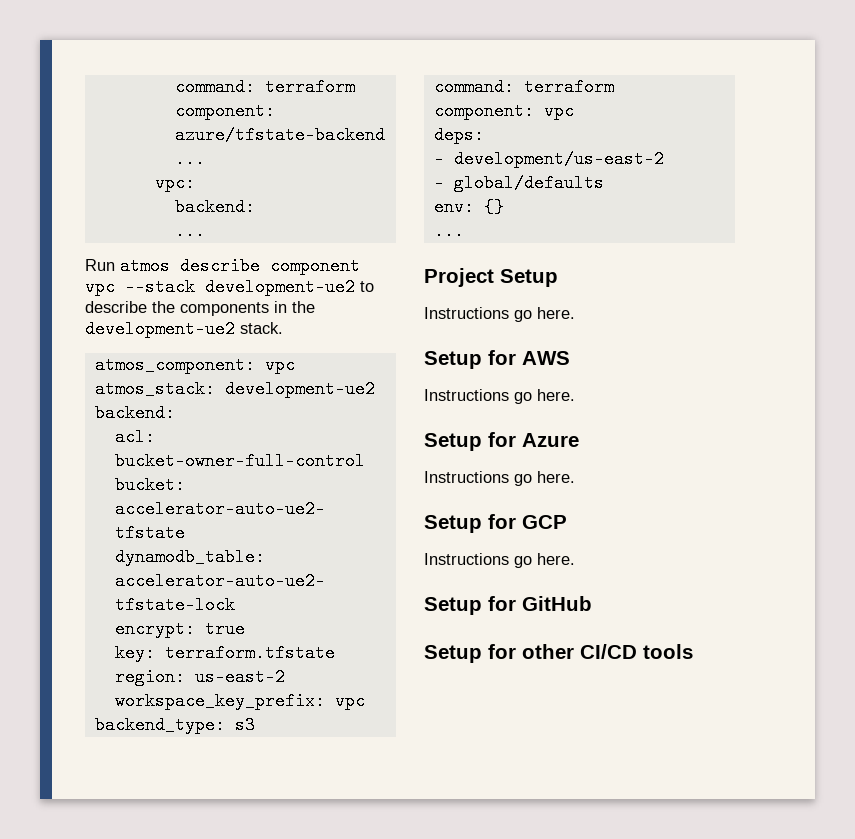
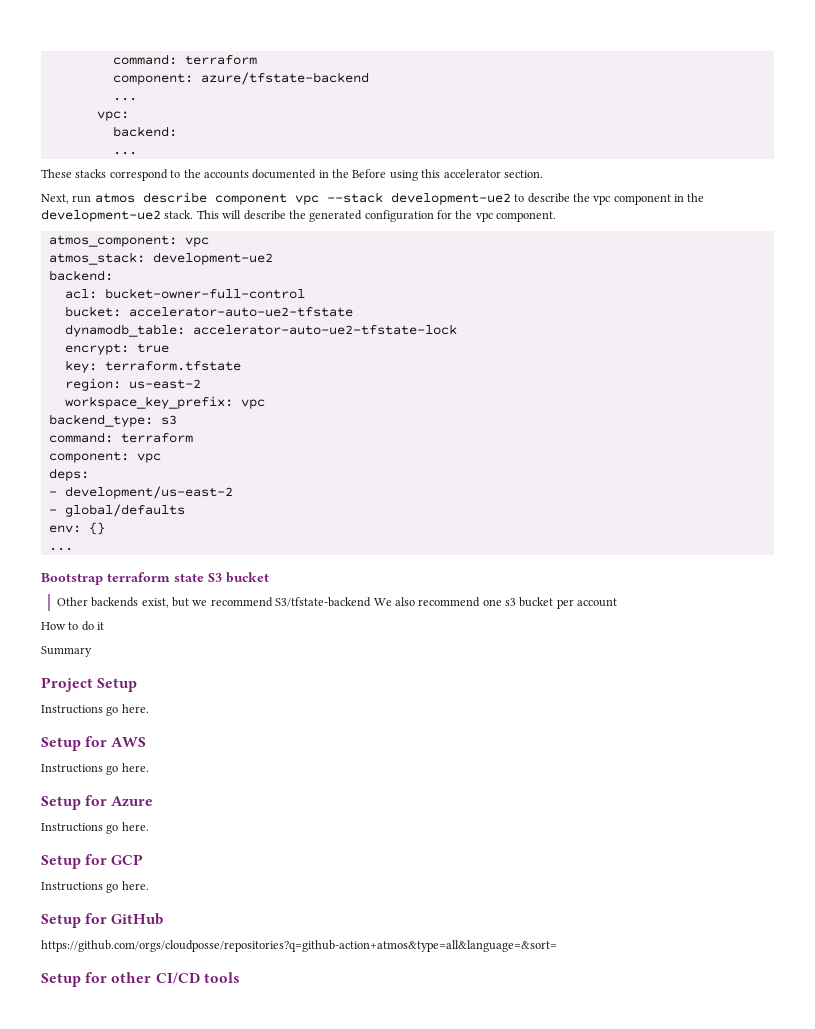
- Run atmos describe component vpc --stack development-ue2 to describe the components in the development-ue2 stack.
+ These stacks correspond to the accounts documented in the Before using this accelerator section.
+ Next, run atmos describe component vpc --stack development-ue2 to describe the vpc component in the development-ue2 stack. This will describe the generated configuration for the vpc component.
+ Bootstrap terraform state S3 bucket
+ Other backends exist, but we recommend S3/tfstate-backend We also recommend one s3 bucket per account
+ How to do it
+ Summary
+ https://github.com/orgs/cloudposse/repositories?q=github-action+atmos&type=all&language=&sort=

